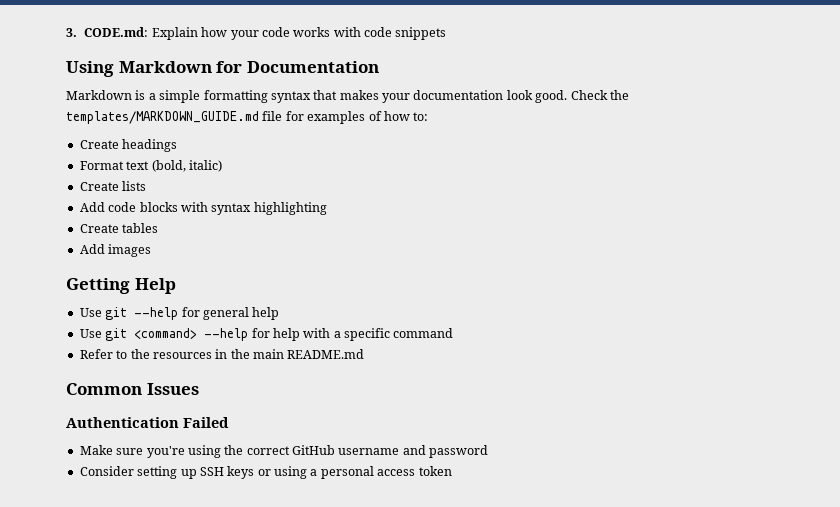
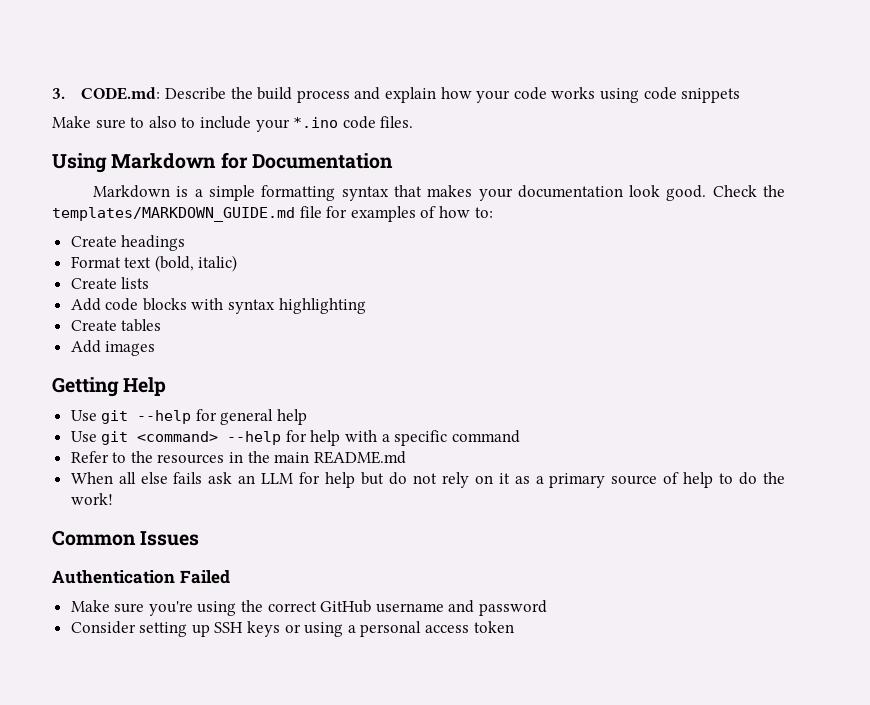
- 3. CODE.md: Explain how your code works with code snippets
+ 3. CODE.md: Describe the build process and explain how your code works using code snippets
+ Make sure to also to include your *.ino code files.
+ When all else fails ask an LLM for help but do not rely on it as a primary source of help to do the work!

